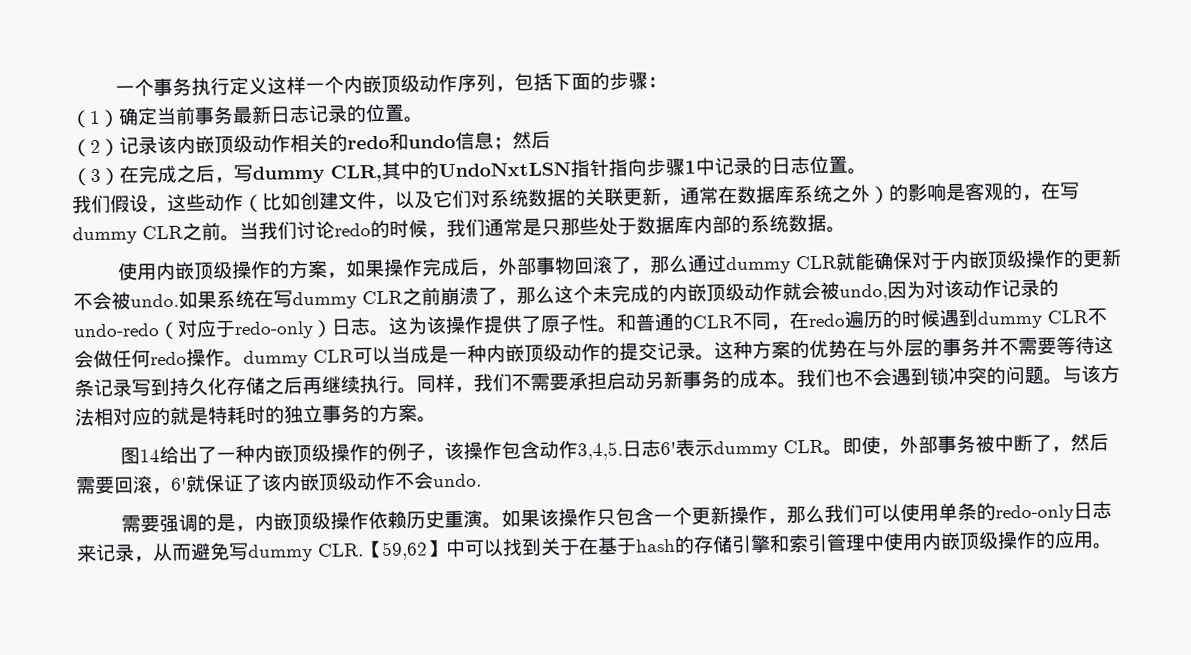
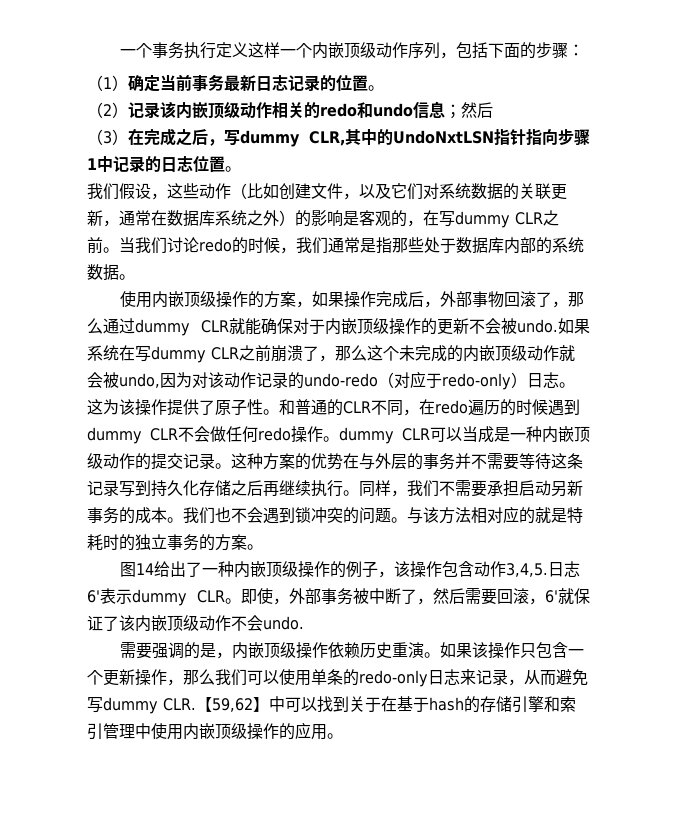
- 当我们讨论redo的时候，我们通常是只那些处于数据库内部的系统数据。
+ 当我们讨论redo的时候，我们通常是指那些处于数据库内部的系统数据。

